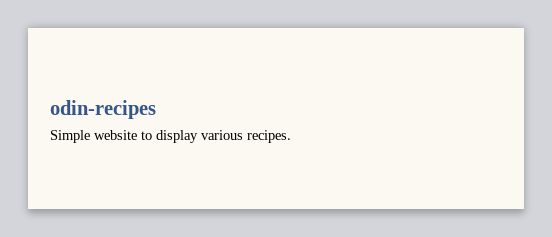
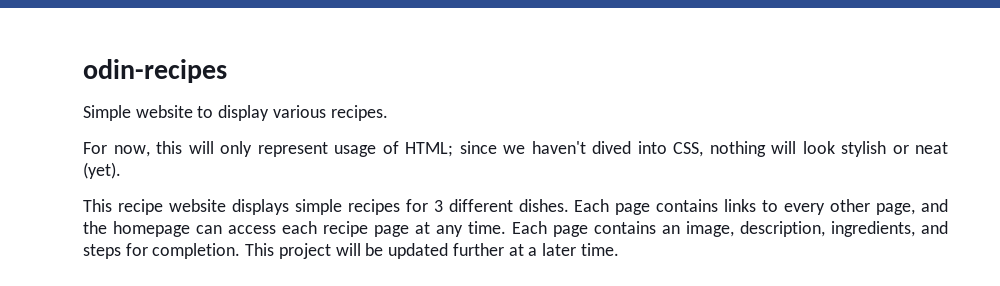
+ For now, this will only represent usage of HTML; since we haven't dived into CSS, nothing will look stylish or neat (yet).
+ This recipe website displays simple recipes for 3 different dishes. Each page contains links to every other page, and the homepage can access each recipe page at any time. Each page contains an image, description, ingredients, and steps for completion. This project will be updated further at a later time.

